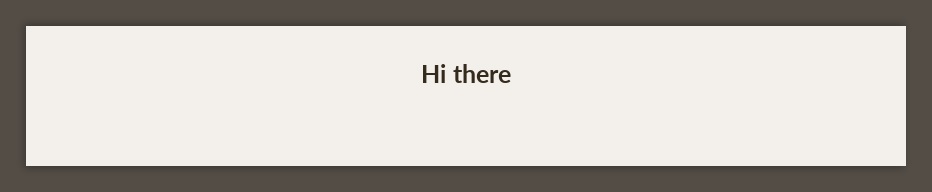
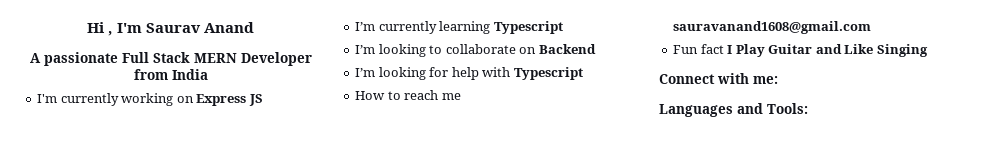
- Hi there
+ Hi , I'm Saurav Anand
+ A passionate Full Stack MERN Developer from India
+ I'm currently working on Express JS
+ I’m currently learning Typescript
+ I’m looking to collaborate on Backend
+ I’m looking for help with Typescript
+ How to reach me sauravanand1608@gmail.com
+ Fun fact I Play Guitar and Like Singing
+ Connect with me:
+ Languages and Tools:

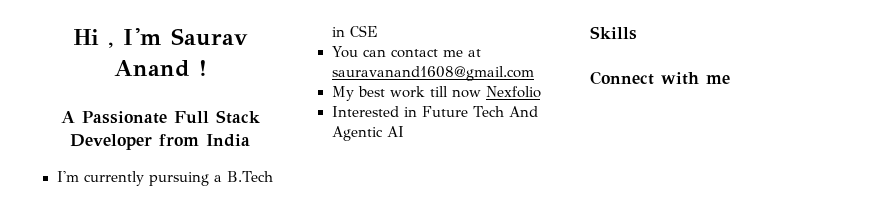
- Hi , I'm Saurav Anand
+ Hi , I'm Saurav Anand !
- A passionate Full Stack MERN Developer from India
+ A Passionate Full Stack Developer from India
- I'm currently working on Express JS
- I’m currently learning Typescript
- I’m looking to collaborate on Backend
- I’m looking for help with Typescript
- How to reach me sauravanand1608@gmail.com
- Fun fact I Play Guitar and Like Singing
- Connect with me:
- Languages and Tools:
+ I'm currently pursuing a B.Tech in CSE
+ You can contact me at sauravanand1608@gmail.com
+ My best work till now Nexfolio
+ Interested in Future Tech And Agentic AI
+ Skills
+ Connect with me

